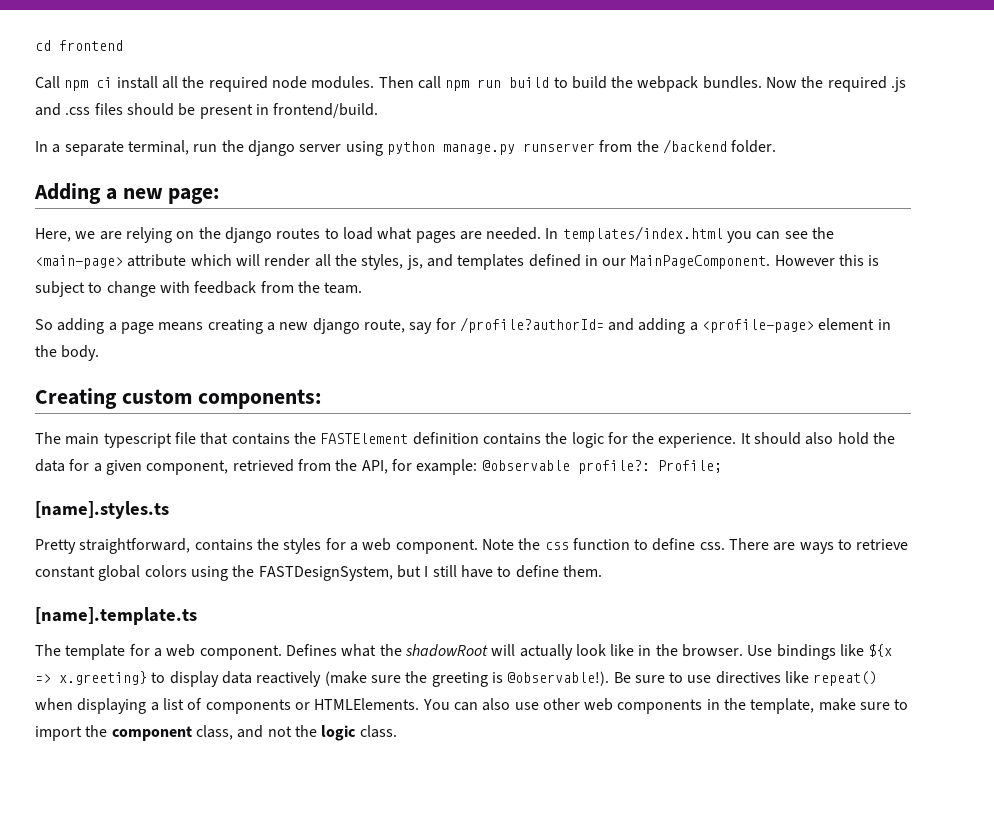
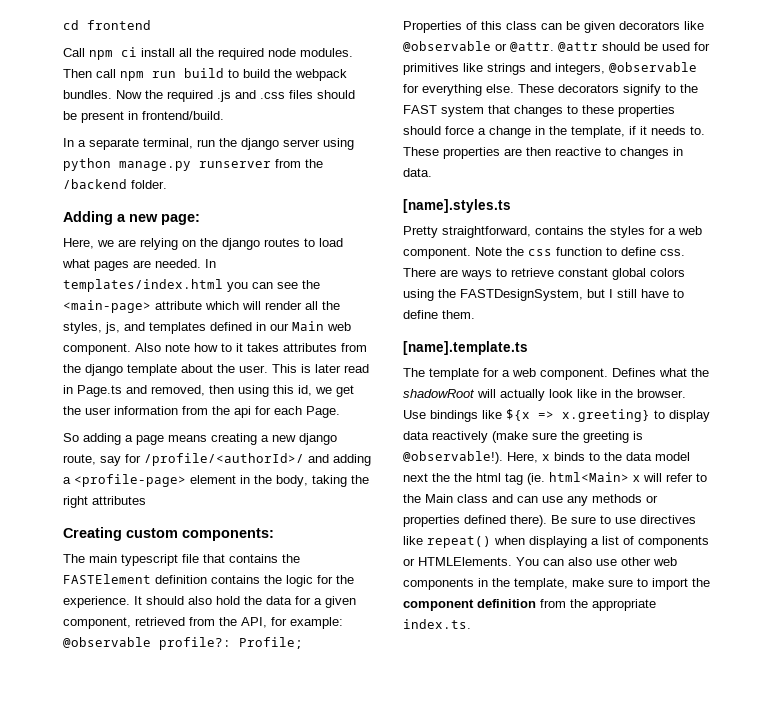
- In templates/index.html you can see the <main-page> attribute which will render all the styles, js, and templates defined in our MainPageComponent. However this is subject to change with feedback from the team.
+ In templates/index.html you can see the <main-page> attribute which will render all the styles, js, and templates defined in our Main web component. Also note how to it takes attributes from the django template about the user. This is later read in Page.ts and removed, then using this id, we get the user information from the api for each Page.
- So adding a page means creating a new django route, say for /profile?authorId= and adding a <profile-page> element in the body.
+ So adding a page means creating a new django route, say for /profile/<authorId>/ and adding a <profile-page> element in the body, taking the right attributes
+ Properties of this class can be given decorators like @observable or @attr. @attr should be used for primitives like strings and integers, @observable for everything else. These decorators signify to the FAST system that changes to these properties should force a change in the template, if it needs to. These properties are then reactive to changes in data.
+ Here, x binds to the data model next the the html tag (ie. html<Main> x will refer to the Main class and can use any methods or properties defined there).
- You can also use other web components in the template, make sure to import the component class, and not the logic class.
+ You can also use other web components in the template, make sure to import the component definition from the appropriate index.ts.

